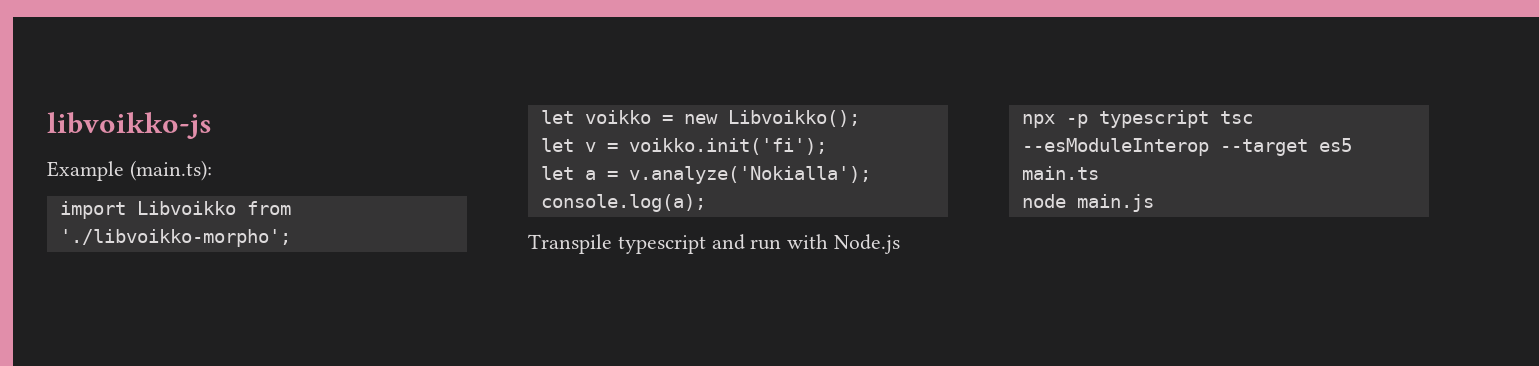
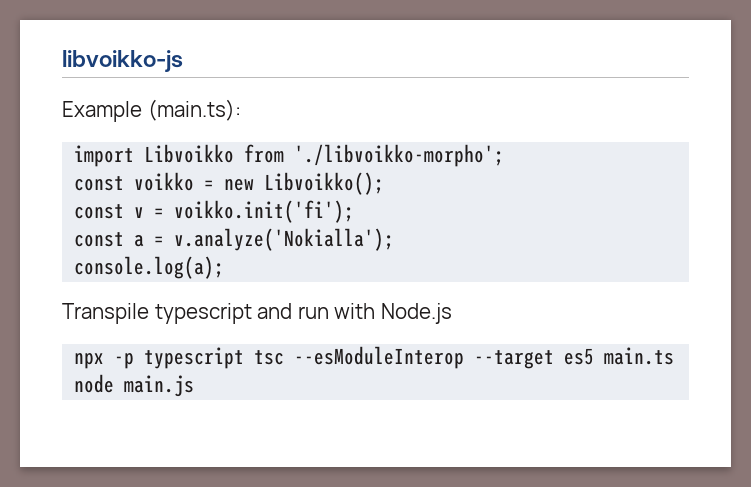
- let voikko = new Libvoikko();
+ const voikko = new Libvoikko();
- let v = voikko.init('fi');
+ const v = voikko.init('fi');
- let a = v.analyze('Nokialla');
+ const a = v.analyze('Nokialla');

